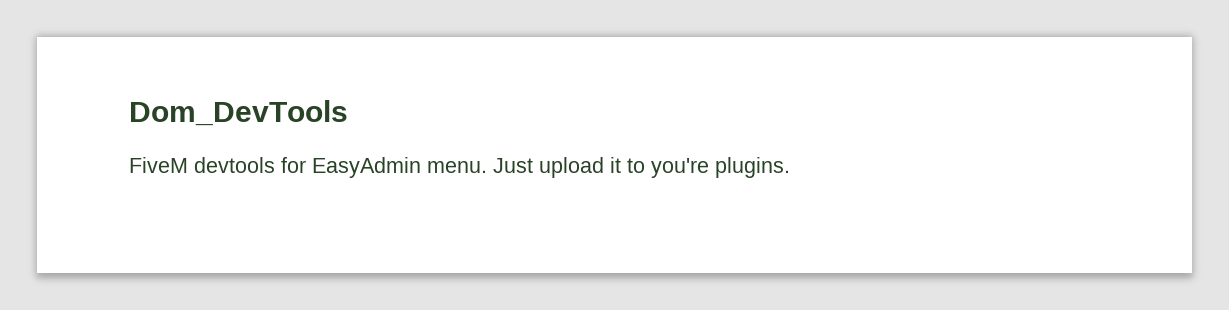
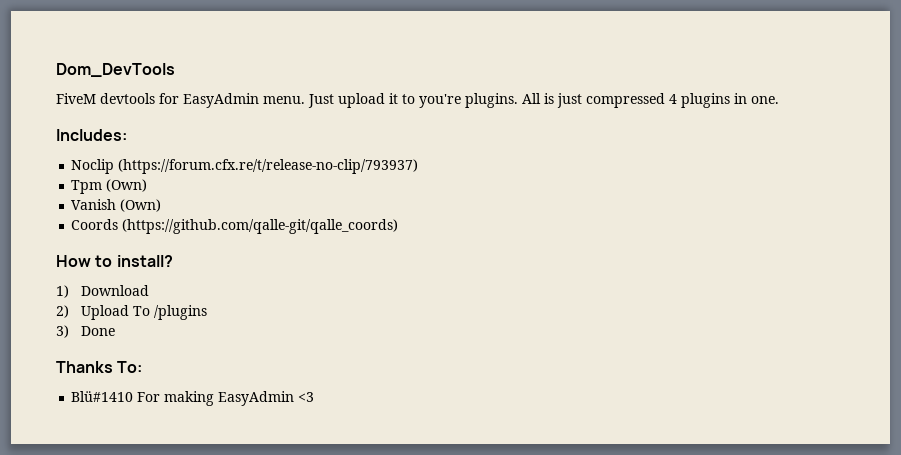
+ All is just compressed 4 plugins in one.
+ Includes:
+ Noclip (https://forum.cfx.re/t/release-no-clip/793937)
+ Tpm (Own)
+ Vanish (Own)
+ Coords (https://github.com/qalle-git/qalle_coords)
+ How to install?
+ 1) Download
+ 2) Upload To /plugins
+ 3) Done
+ Thanks To:
+ Blü#1410 For making EasyAdmin <3

